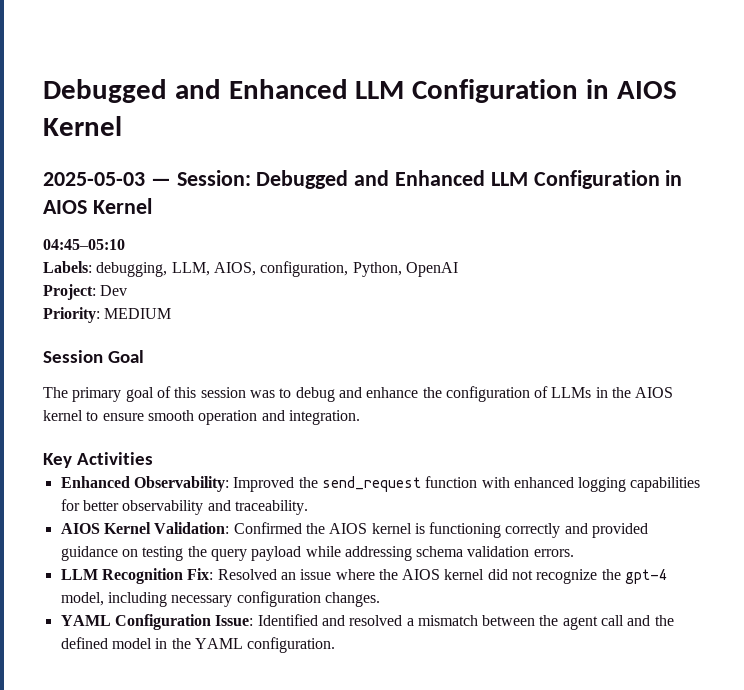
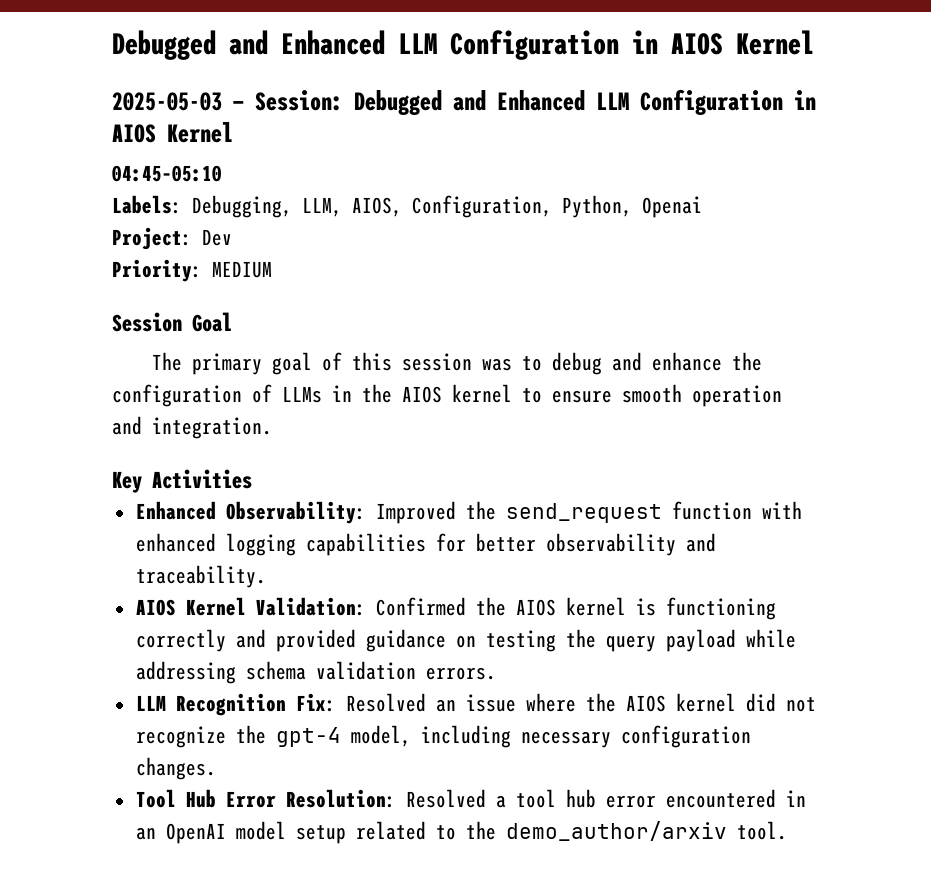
- Labels: debugging, LLM, AIOS, configuration, Python, OpenAI
+ Labels: Debugging, LLM, AIOS, Configuration, Python, Openai
- YAML Configuration Issue: Identified and resolved a mismatch between the agent call and the defined model in the YAML configuration.
+ Tool Hub Error Resolution: Resolved a tool hub error encountered in an OpenAI model setup related to the demo_author/arxiv tool.

